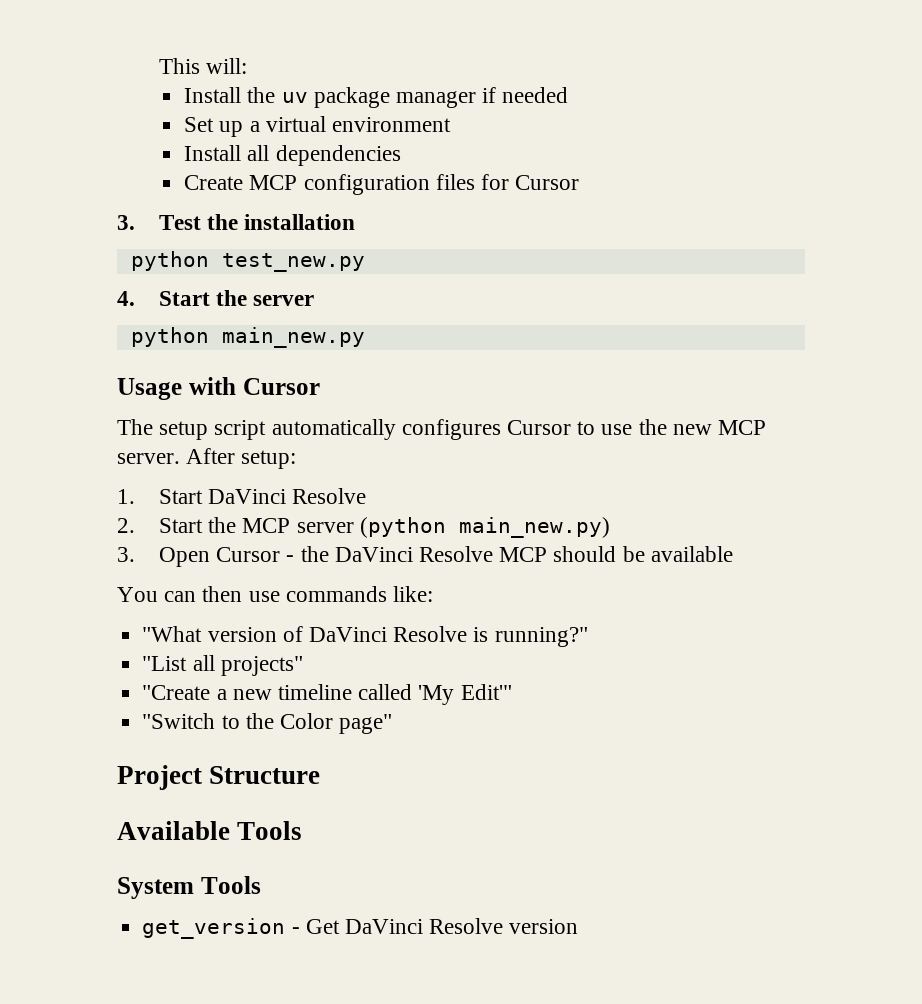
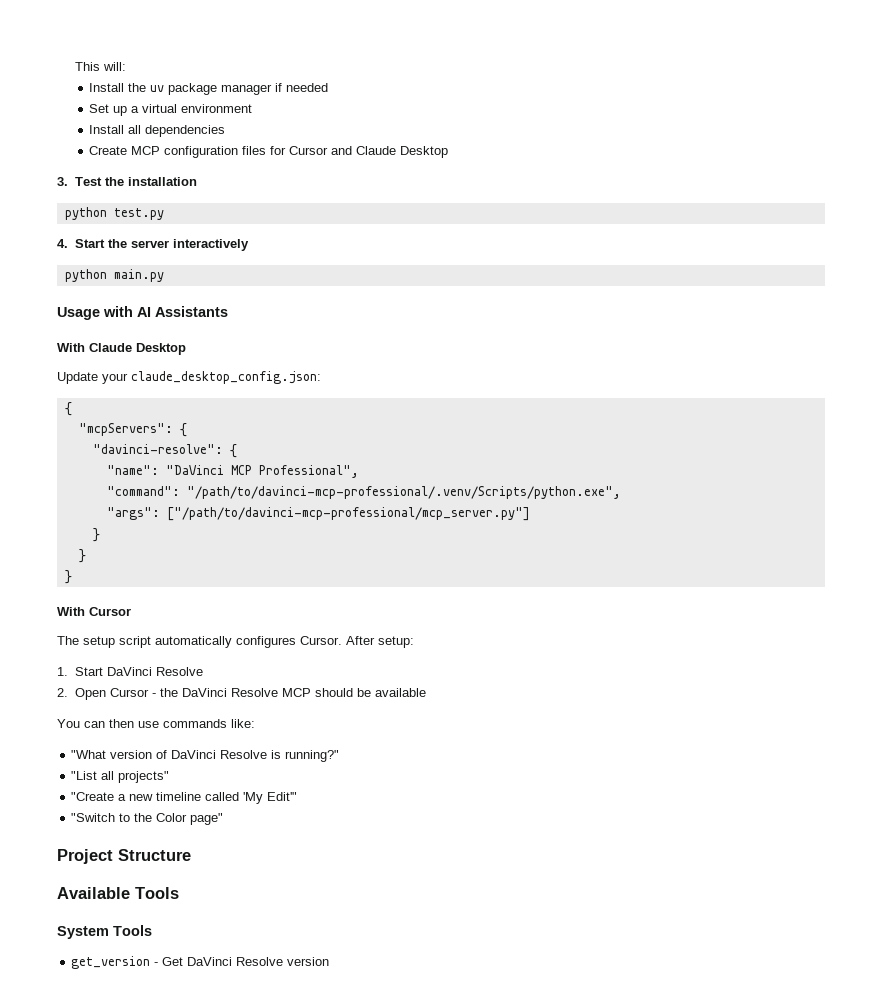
- Create MCP configuration files for Cursor
+ Create MCP configuration files for Cursor and Claude Desktop
- python test_new.py
+ python test.py
- 4. Start the server
- python main_new.py
+ 4. Start the server interactively
+ python main.py
- Usage with Cursor
+ Usage with AI Assistants
+ With Claude Desktop
+ Update your claude_desktop_config.json:
+ {
+ "mcpServers": {
+ "davinci-resolve": {
+ "name": "DaVinci MCP Professional",
+ "command": "/path/to/davinci-mcp-professional/.venv/Scripts/python.exe",
+ "args": ["/path/to/davinci-mcp-professional/mcp_server.py"]
+ }
+ }
+ }
+ With Cursor
- The setup script automatically configures Cursor to use the new MCP server.
+ The setup script automatically configures Cursor.
- 2. Start the MCP server (python main_new.py)
- 3. Open Cursor - the DaVinci Resolve MCP should be available
+ 2. Open Cursor - the DaVinci Resolve MCP should be available

